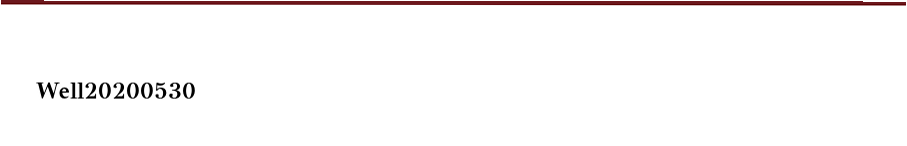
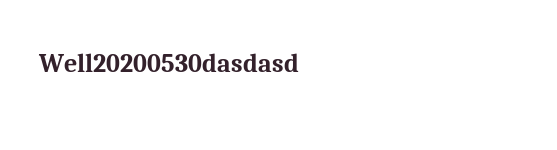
- Well20200530
+ Well20200530dasdasd

